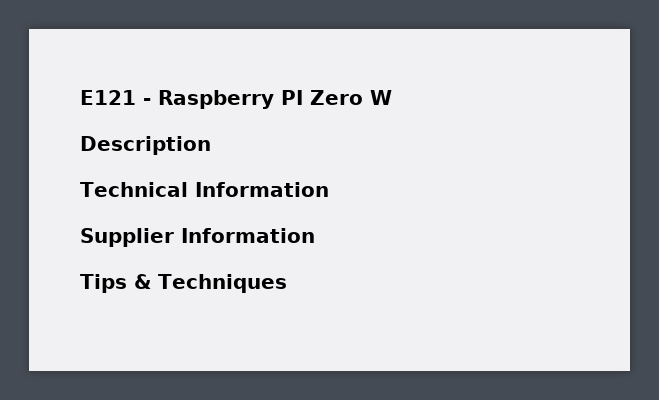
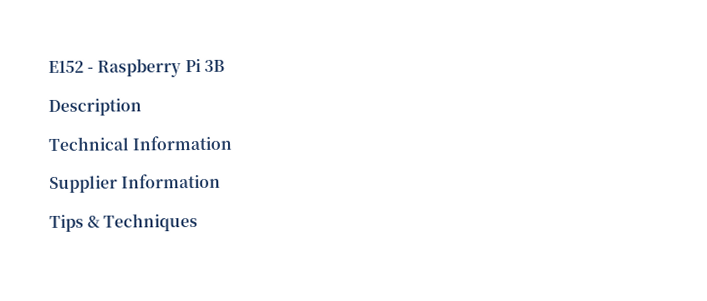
- E121 - Raspberry PI Zero W
+ E152 - Raspberry Pi 3B

